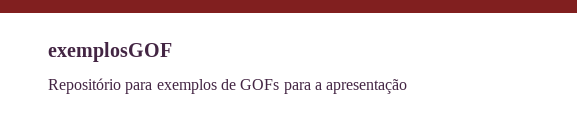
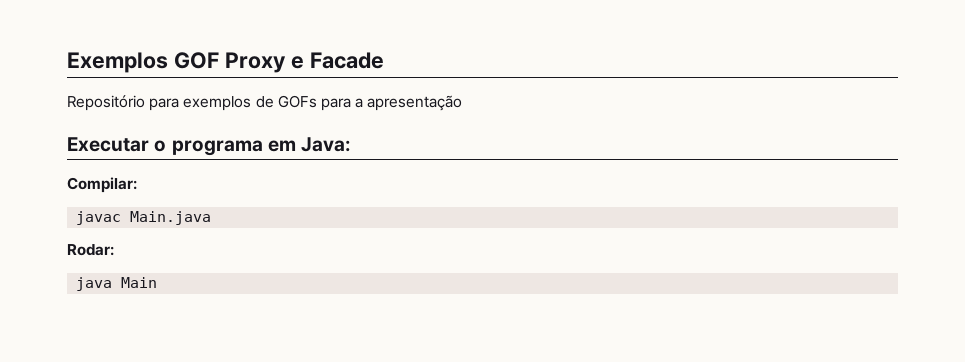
- exemplosGOF
+ Exemplos GOF Proxy e Facade
+ Executar o programa em Java:
+ Compilar:
+ javac Main.java
+ Rodar:
+ java Main

